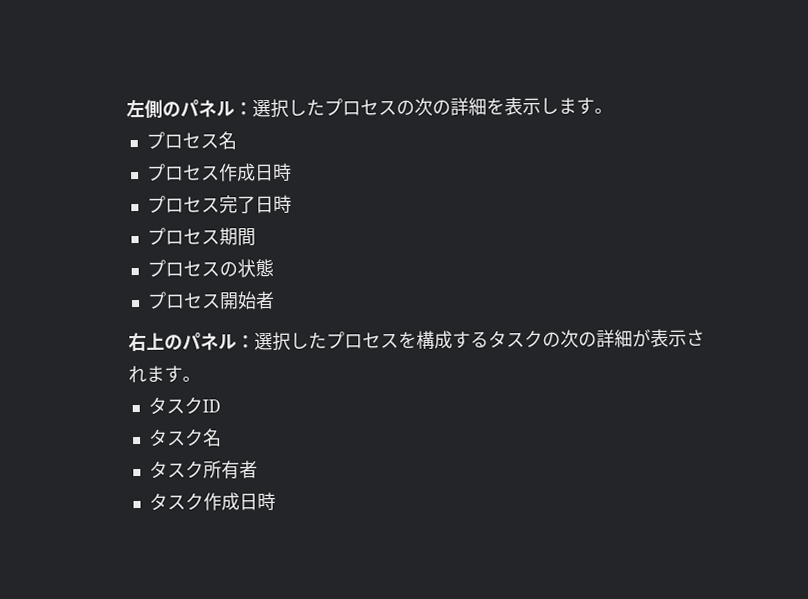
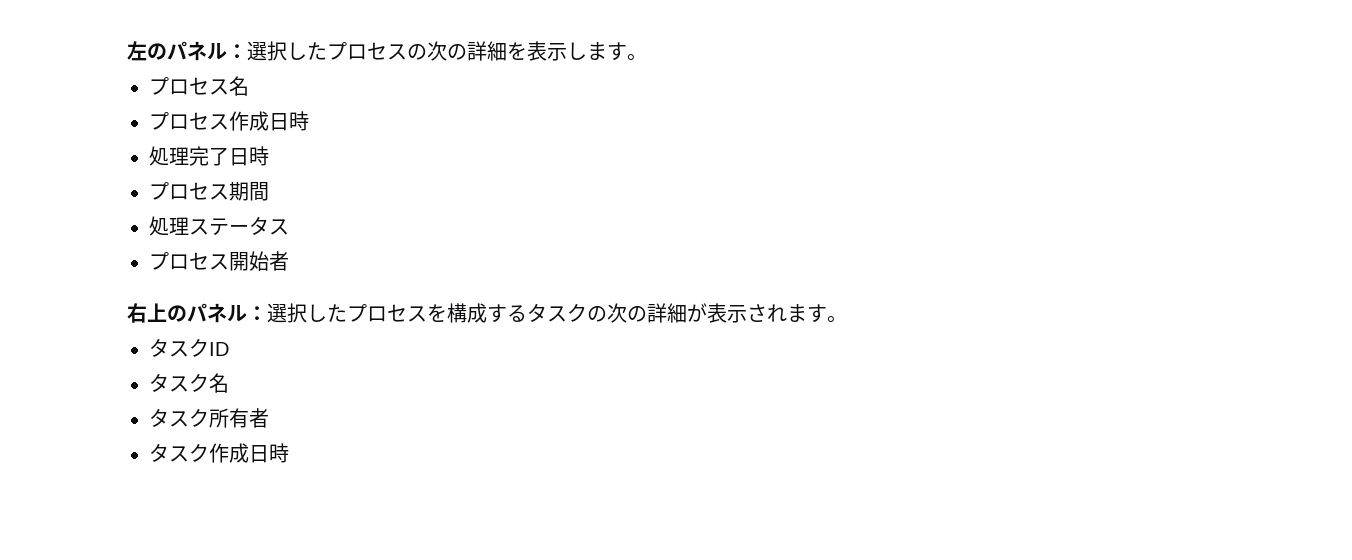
- 左側のパネル：選択したプロセスの次の詳細を表示します。
+ 左のパネル：選択したプロセスの次の詳細を表示します。
- プロセス完了日時
+ 処理完了日時
- プロセスの状態
+ 処理ステータス

